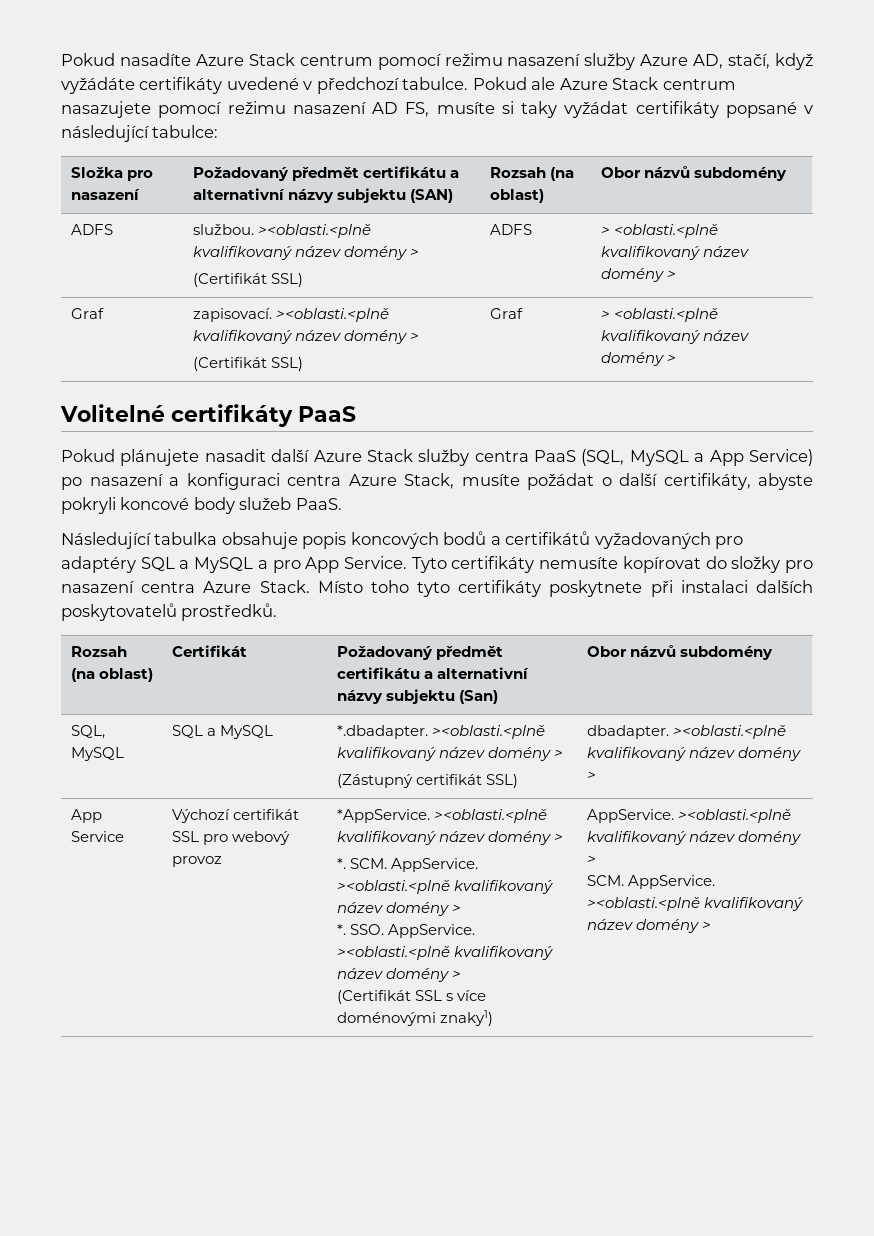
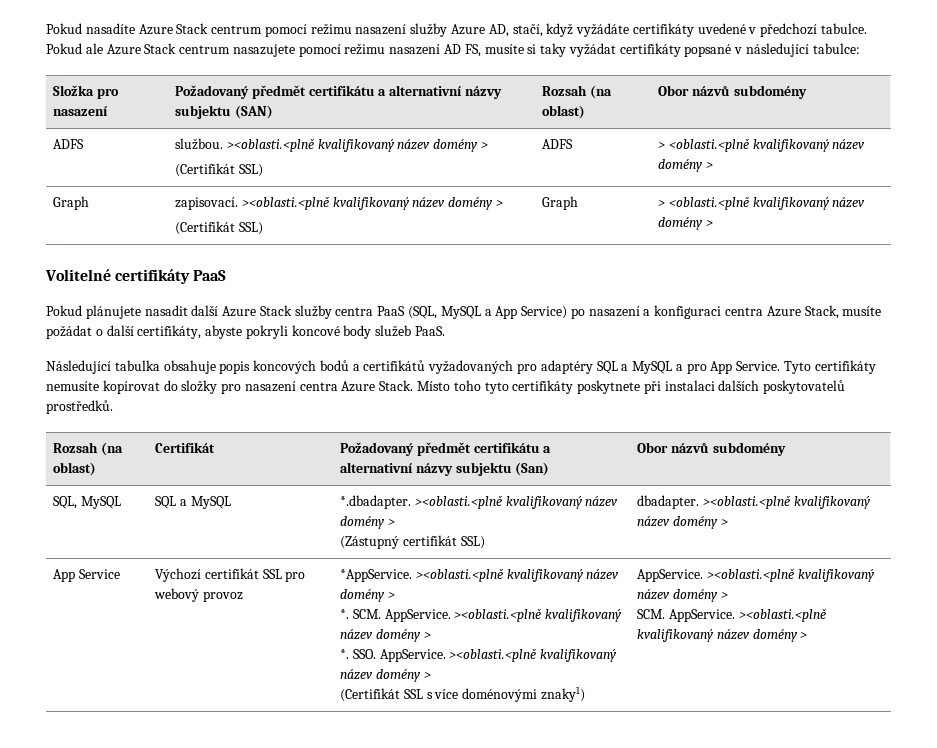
- Graf | zapisovací. ><oblasti.<plně kvalifikovaný název domény >
- (Certifikát SSL) | Graf | > <oblasti.<plně kvalifikovaný název domény >
+ Graph | zapisovací. ><oblasti.<plně kvalifikovaný název domény >
+ (Certifikát SSL) | Graph | > <oblasti.<plně kvalifikovaný název domény >

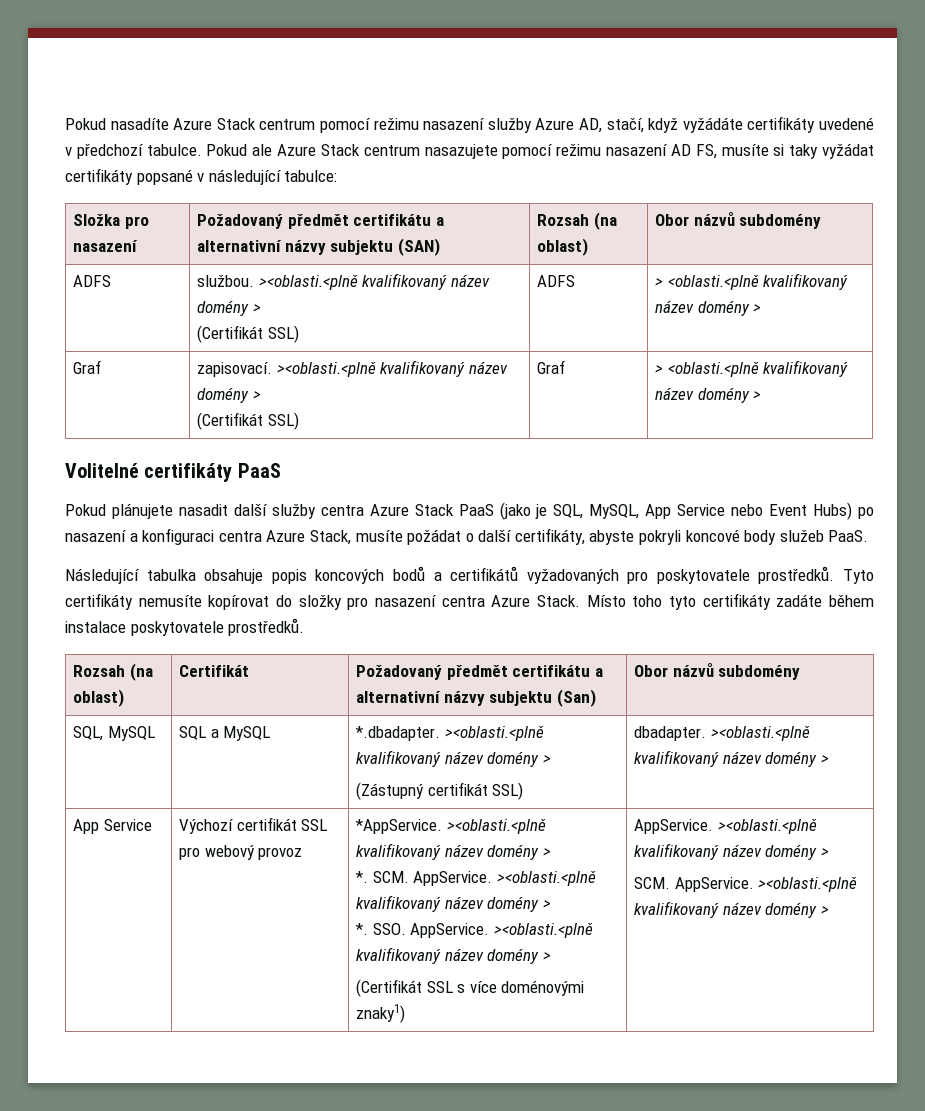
- Graph | zapisovací. ><oblasti.<plně kvalifikovaný název domény >
- (Certifikát SSL) | Graph | > <oblasti.<plně kvalifikovaný název domény >
+ Graf | zapisovací. ><oblasti.<plně kvalifikovaný název domény >
+ (Certifikát SSL) | Graf | > <oblasti.<plně kvalifikovaný název domény >
- Pokud plánujete nasadit další Azure Stack služby centra PaaS (SQL, MySQL a App Service) po nasazení a konfiguraci centra Azure Stack, musíte požádat o další certifikáty, abyste pokryli koncové body služeb PaaS.
+ Pokud plánujete nasadit další služby centra Azure Stack PaaS (jako je SQL, MySQL, App Service nebo Event Hubs) po nasazení a konfiguraci centra Azure Stack, musíte požádat o další certifikáty, abyste pokryli koncové body služeb PaaS.
- Následující tabulka obsahuje popis koncových bodů a certifikátů vyžadovaných pro adaptéry SQL a MySQL a pro App Service.
+ Následující tabulka obsahuje popis koncových bodů a certifikátů vyžadovaných pro poskytovatele prostředků.
- Místo toho tyto certifikáty poskytnete při instalaci dalších poskytovatelů prostředků.
+ Místo toho tyto certifikáty zadáte během instalace poskytovatele prostředků.

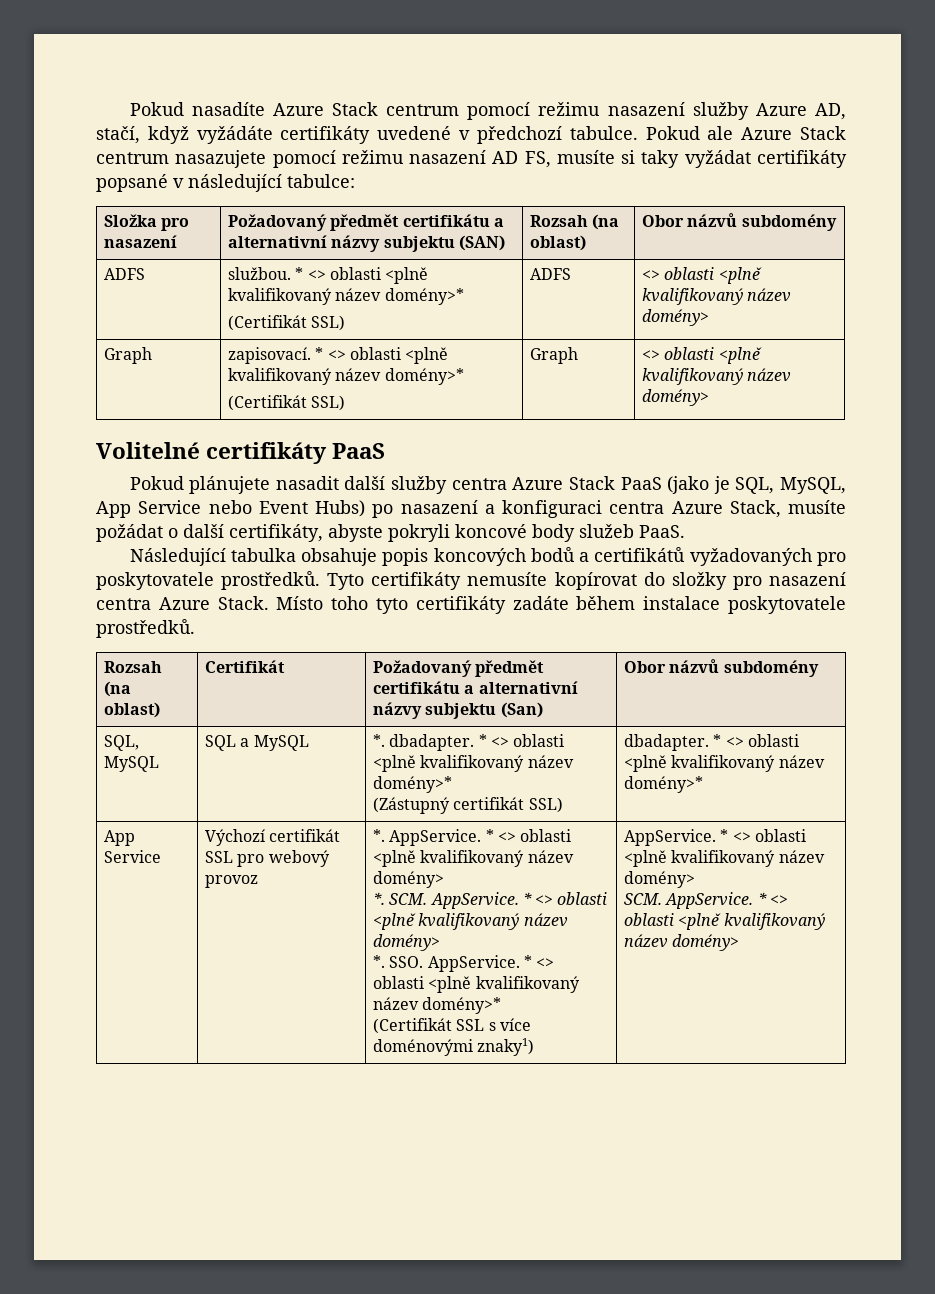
- ADFS | službou. ><oblasti.<plně kvalifikovaný název domény >
- (Certifikát SSL) | ADFS | > <oblasti.<plně kvalifikovaný název domény >
- Graf | zapisovací. ><oblasti.<plně kvalifikovaný název domény >
- (Certifikát SSL) | Graf | > <oblasti.<plně kvalifikovaný název domény >
+ ADFS | službou. * <> oblasti <plně kvalifikovaný název domény>*
+ (Certifikát SSL) | ADFS | <> oblasti <plně kvalifikovaný název domény>
+ Graph | zapisovací. * <> oblasti <plně kvalifikovaný název domény>*
+ (Certifikát SSL) | Graph | <> oblasti <plně kvalifikovaný název domény>
- SQL, MySQL | SQL a MySQL | *.dbadapter. ><oblasti.<plně kvalifikovaný název domény >
- (Zástupný certifikát SSL) | dbadapter. ><oblasti.<plně kvalifikovaný název domény >
+ SQL, MySQL | SQL a MySQL | *. dbadapter. * <> oblasti <plně kvalifikovaný název domény>*
+ (Zástupný certifikát SSL) | dbadapter. * <> oblasti <plně kvalifikovaný název domény>*
- *AppService. ><oblasti.<plně kvalifikovaný název domény >
- *. SCM. AppService. ><oblasti.<plně kvalifikovaný název domény >
- *. SSO. AppService. ><oblasti.<plně kvalifikovaný název domény >
+ *. AppService. * <> oblasti <plně kvalifikovaný název domény>
+ *. SCM. AppService. * <> oblasti <plně kvalifikovaný název domény>
+ *. SSO. AppService. * <> oblasti <plně kvalifikovaný název domény>*
- (Certifikát SSL s více doménovými znaky1) | AppService. ><oblasti.<plně kvalifikovaný název domény >
- SCM. AppService. ><oblasti.<plně kvalifikovaný název domény >
+ (Certifikát SSL s více doménovými znaky1) | AppService. * <> oblasti <plně kvalifikovaný název domény>
+ SCM. AppService. * <> oblasti <plně kvalifikovaný název domény>

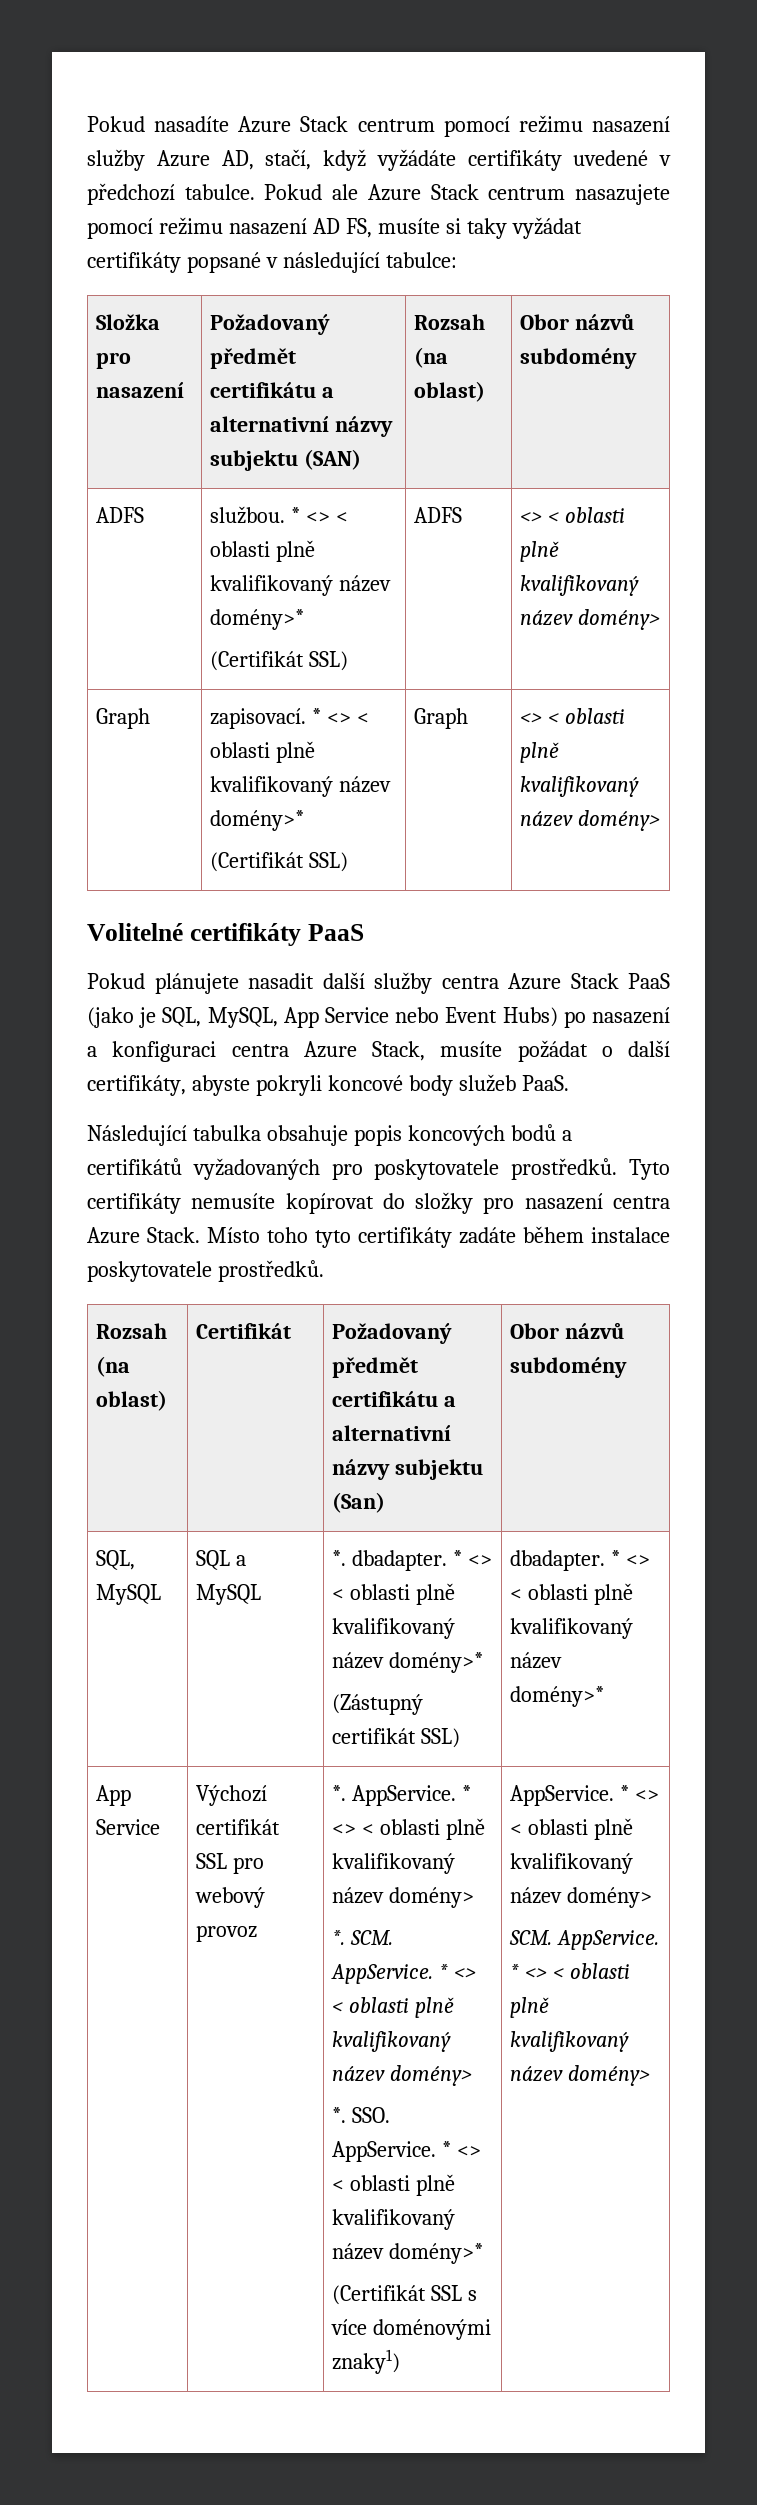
- ADFS | službou. * <> oblasti <plně kvalifikovaný název domény>*
- (Certifikát SSL) | ADFS | <> oblasti <plně kvalifikovaný název domény>
+ ADFS | službou. * <> < oblasti plně kvalifikovaný název domény>*
+ (Certifikát SSL) | ADFS | <> < oblasti plně kvalifikovaný název domény>
- Graph | zapisovací. * <> oblasti <plně kvalifikovaný název domény>*
- (Certifikát SSL) | Graph | <> oblasti <plně kvalifikovaný název domény>
+ Graph | zapisovací. * <> < oblasti plně kvalifikovaný název domény>*
+ (Certifikát SSL) | Graph | <> < oblasti plně kvalifikovaný název domény>
- SQL, MySQL | SQL a MySQL | *. dbadapter. * <> oblasti <plně kvalifikovaný název domény>*
- (Zástupný certifikát SSL) | dbadapter. * <> oblasti <plně kvalifikovaný název domény>*
+ SQL, MySQL | SQL a MySQL | *. dbadapter. * <> < oblasti plně kvalifikovaný název domény>*
+ (Zástupný certifikát SSL) | dbadapter. * <> < oblasti plně kvalifikovaný název domény>*
- *. AppService. * <> oblasti <plně kvalifikovaný název domény>
+ *. AppService. * <> < oblasti plně kvalifikovaný název domény>
- *. SCM. AppService. * <> oblasti <plně kvalifikovaný název domény>
+ *. SCM. AppService. * <> < oblasti plně kvalifikovaný název domény>
- SSO. AppService. * <> oblasti <plně kvalifikovaný název domény>*
+ SSO. AppService. * <> < oblasti plně kvalifikovaný název domény>*
- (Certifikát SSL s více doménovými znaky1) | AppService. * <> oblasti <plně kvalifikovaný název domény>
- SCM. AppService. * <> oblasti <plně kvalifikovaný název domény>
+ (Certifikát SSL s více doménovými znaky1) | AppService. * <> < oblasti plně kvalifikovaný název domény>
+ SCM. AppService. * <> < oblasti plně kvalifikovaný název domény>

